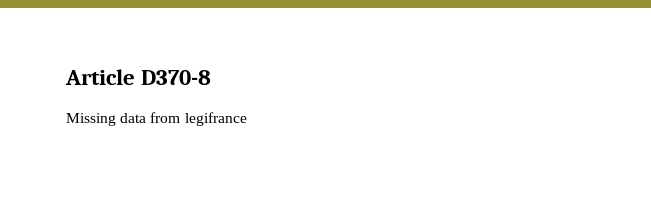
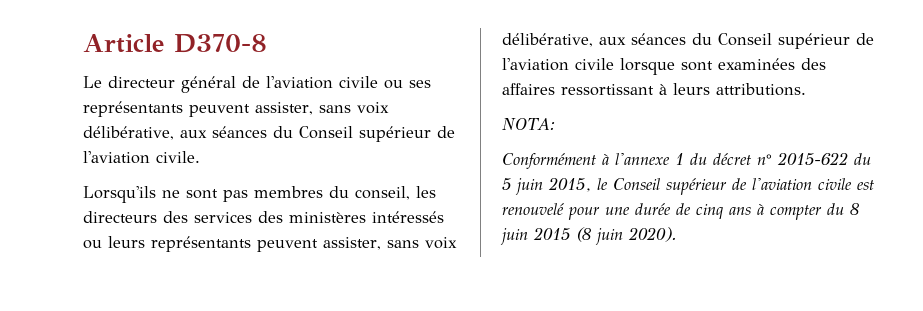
- Missing data from legifrance
+ Le directeur général de l'aviation civile ou ses représentants peuvent assister, sans voix délibérative, aux séances du Conseil supérieur de l'aviation civile.
+ Lorsqu'ils ne sont pas membres du conseil, les directeurs des services des ministères intéressés ou leurs représentants peuvent assister, sans voix délibérative, aux séances du Conseil supérieur de l'aviation civile lorsque sont examinées des affaires ressortissant à leurs attributions.
+ NOTA:
+ Conformément à l'annexe 1 du décret n° 2015-622 du 5 juin 2015, le Conseil supérieur de l'aviation civile est renouvelé pour une durée de cinq ans à compter du 8 juin 2015 (8 juin 2020).

